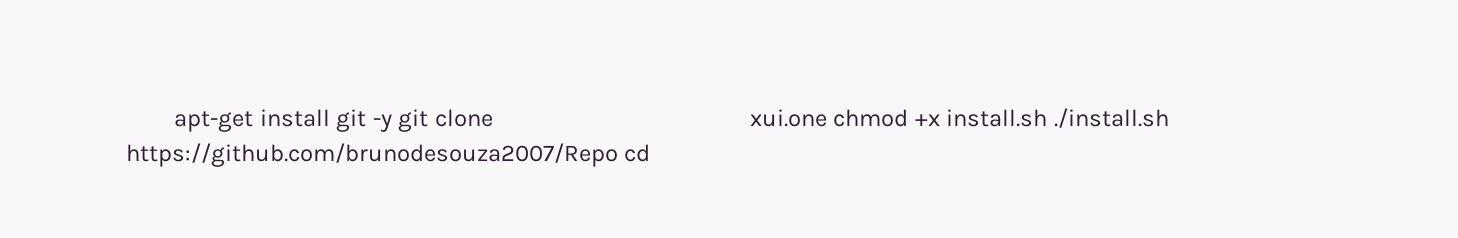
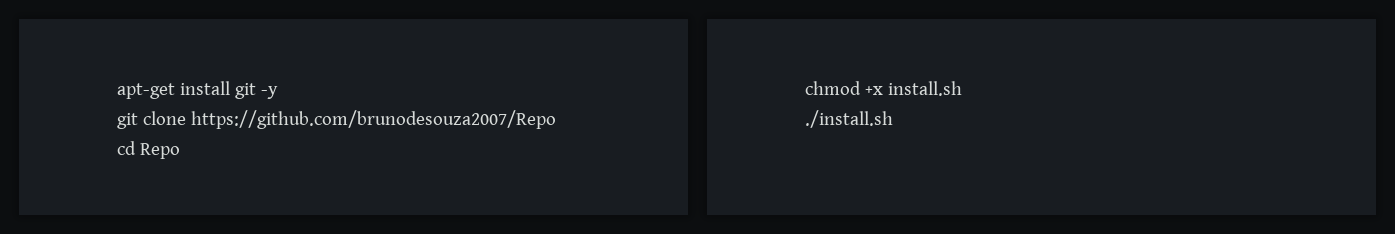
- apt-get install git -y git clone https://github.com/brunodesouza2007/Repo cd xui.one chmod +x install.sh ./install.sh
+ apt-get install git -y
+ git clone https://github.com/brunodesouza2007/Repo
+ cd Repo
+ chmod +x install.sh
+ ./install.sh

